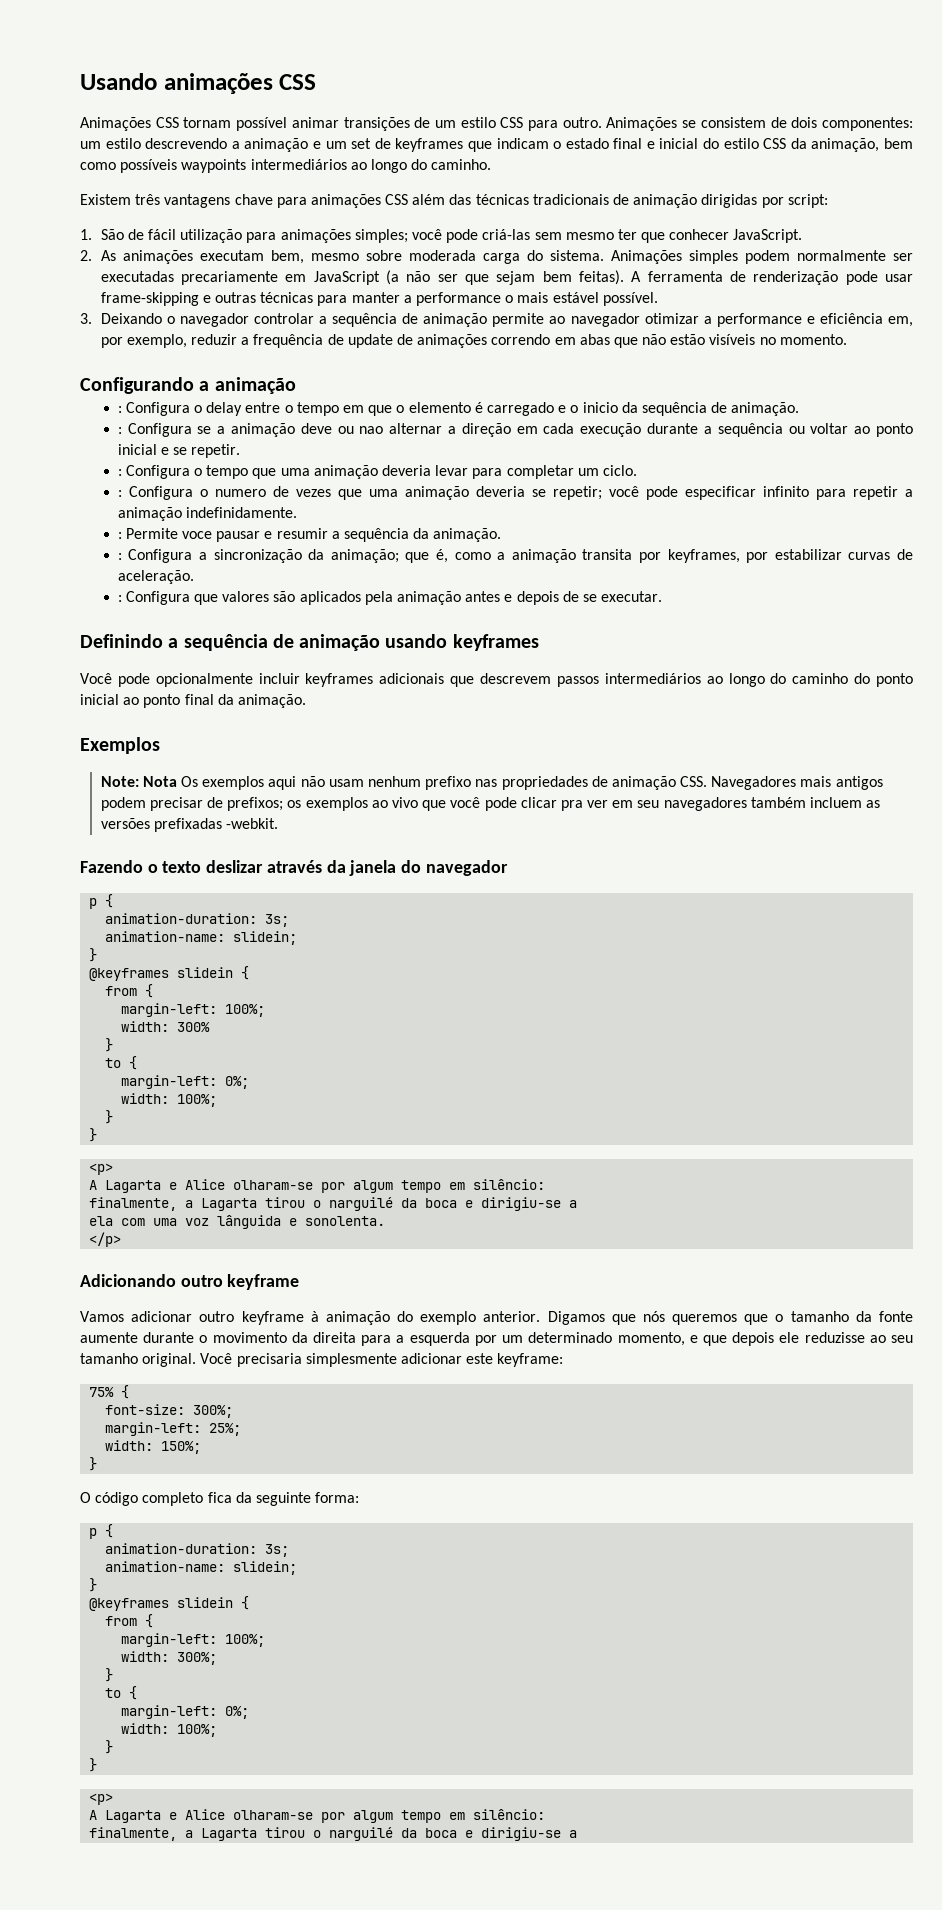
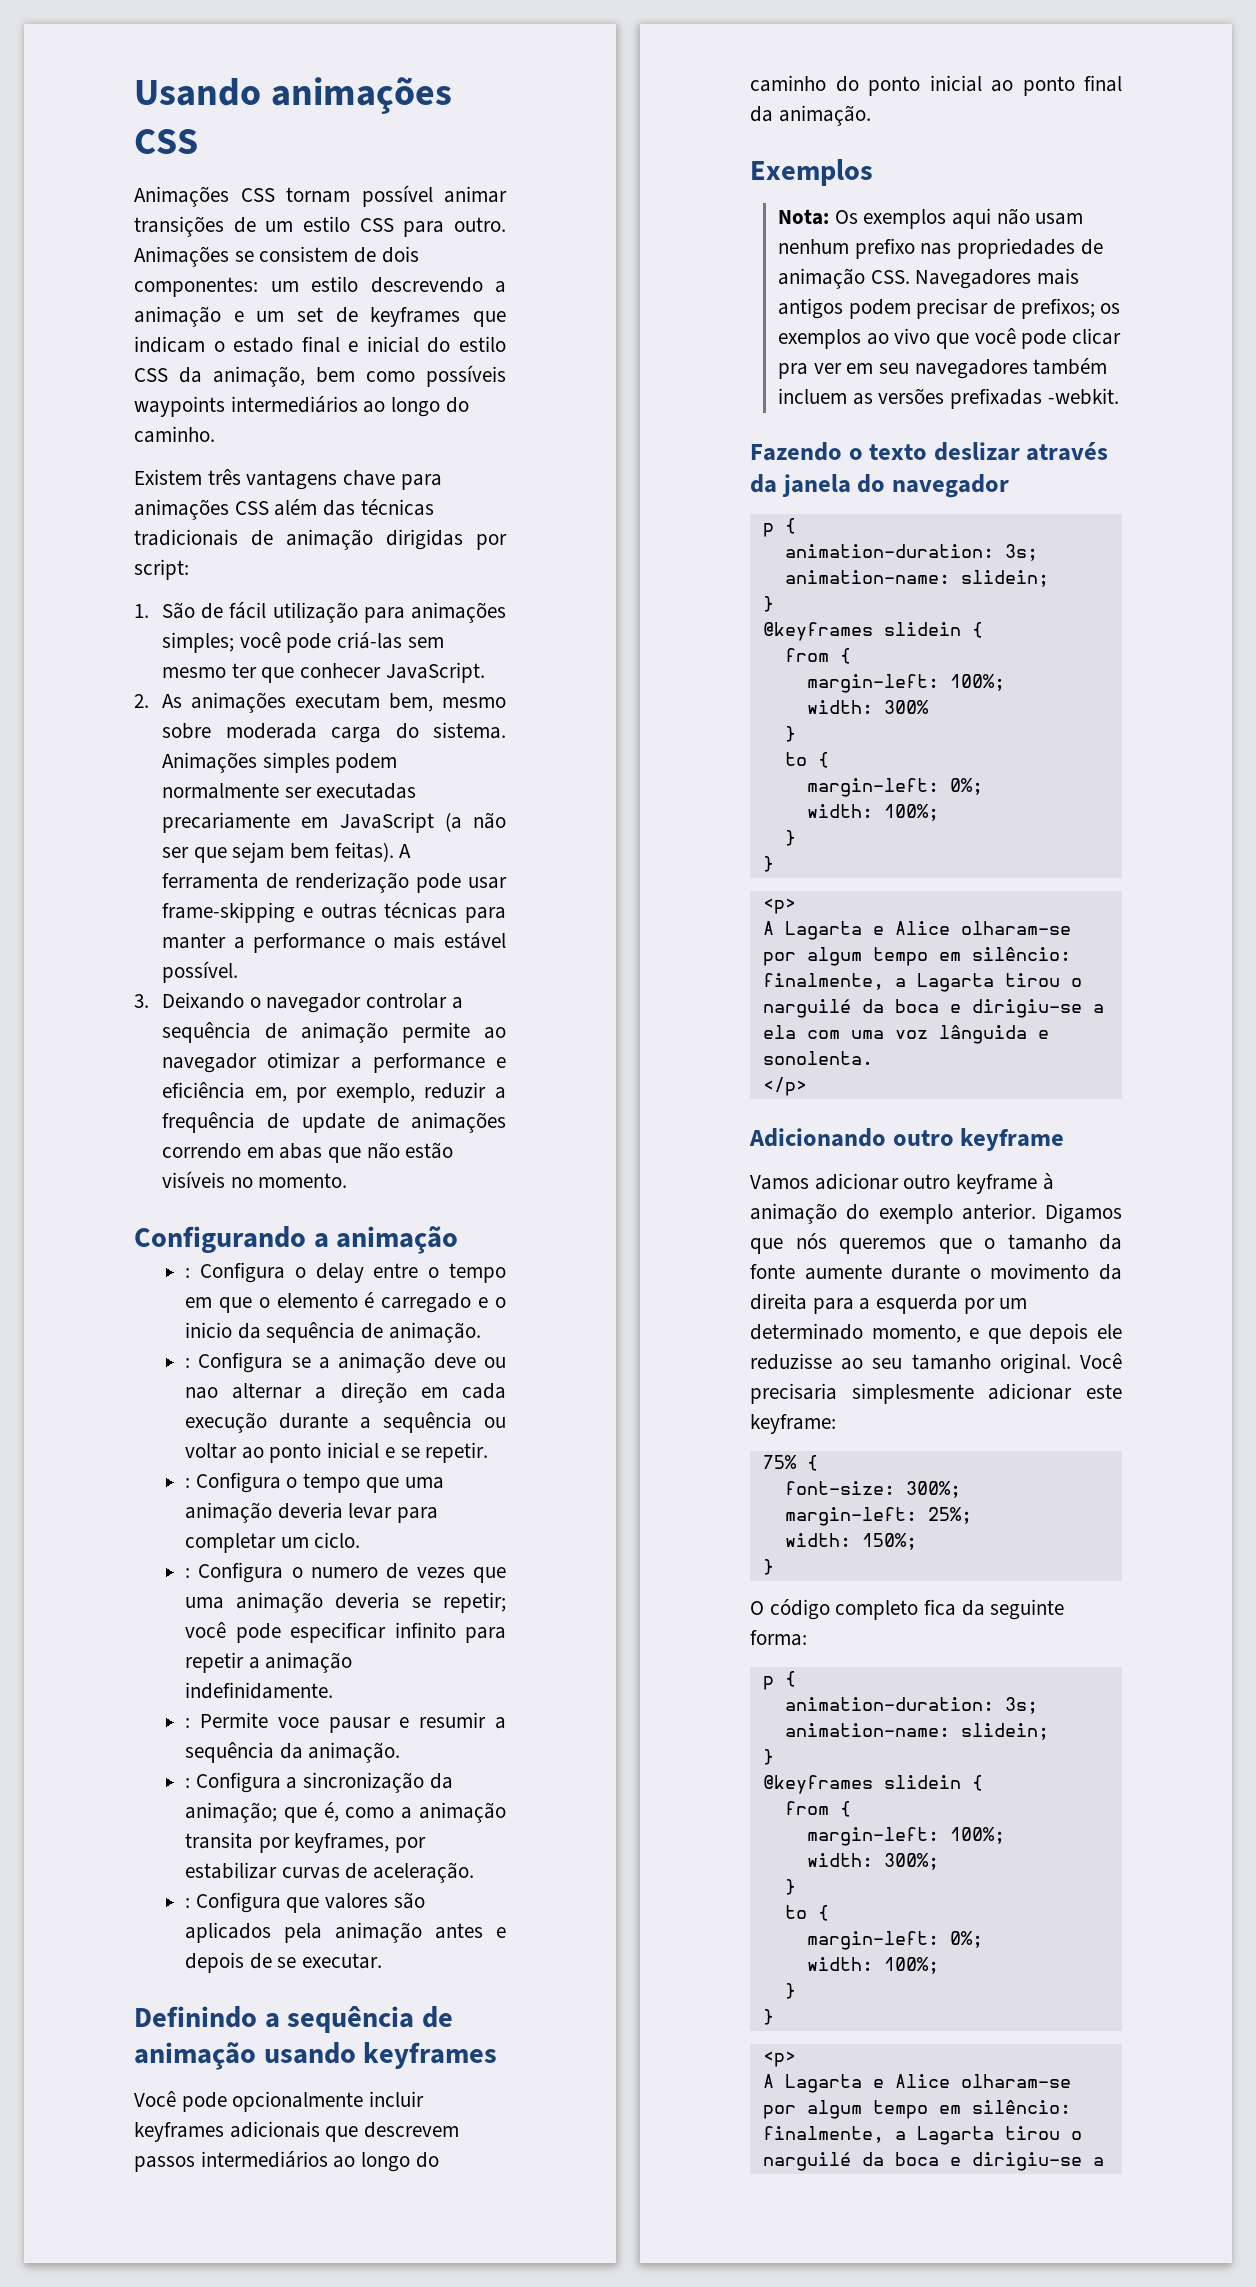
- Note: Nota Os exemplos aqui não usam nenhum prefixo nas propriedades de animação CSS. Navegadores mais antigos podem precisar de prefixos; os exemplos ao vivo que você pode clicar pra ver em seu navegadores também incluem as versões prefixadas -webkit.
+ Nota: Os exemplos aqui não usam nenhum prefixo nas propriedades de animação CSS. Navegadores mais antigos podem precisar de prefixos; os exemplos ao vivo que você pode clicar pra ver em seu navegadores também incluem as versões prefixadas -webkit.

